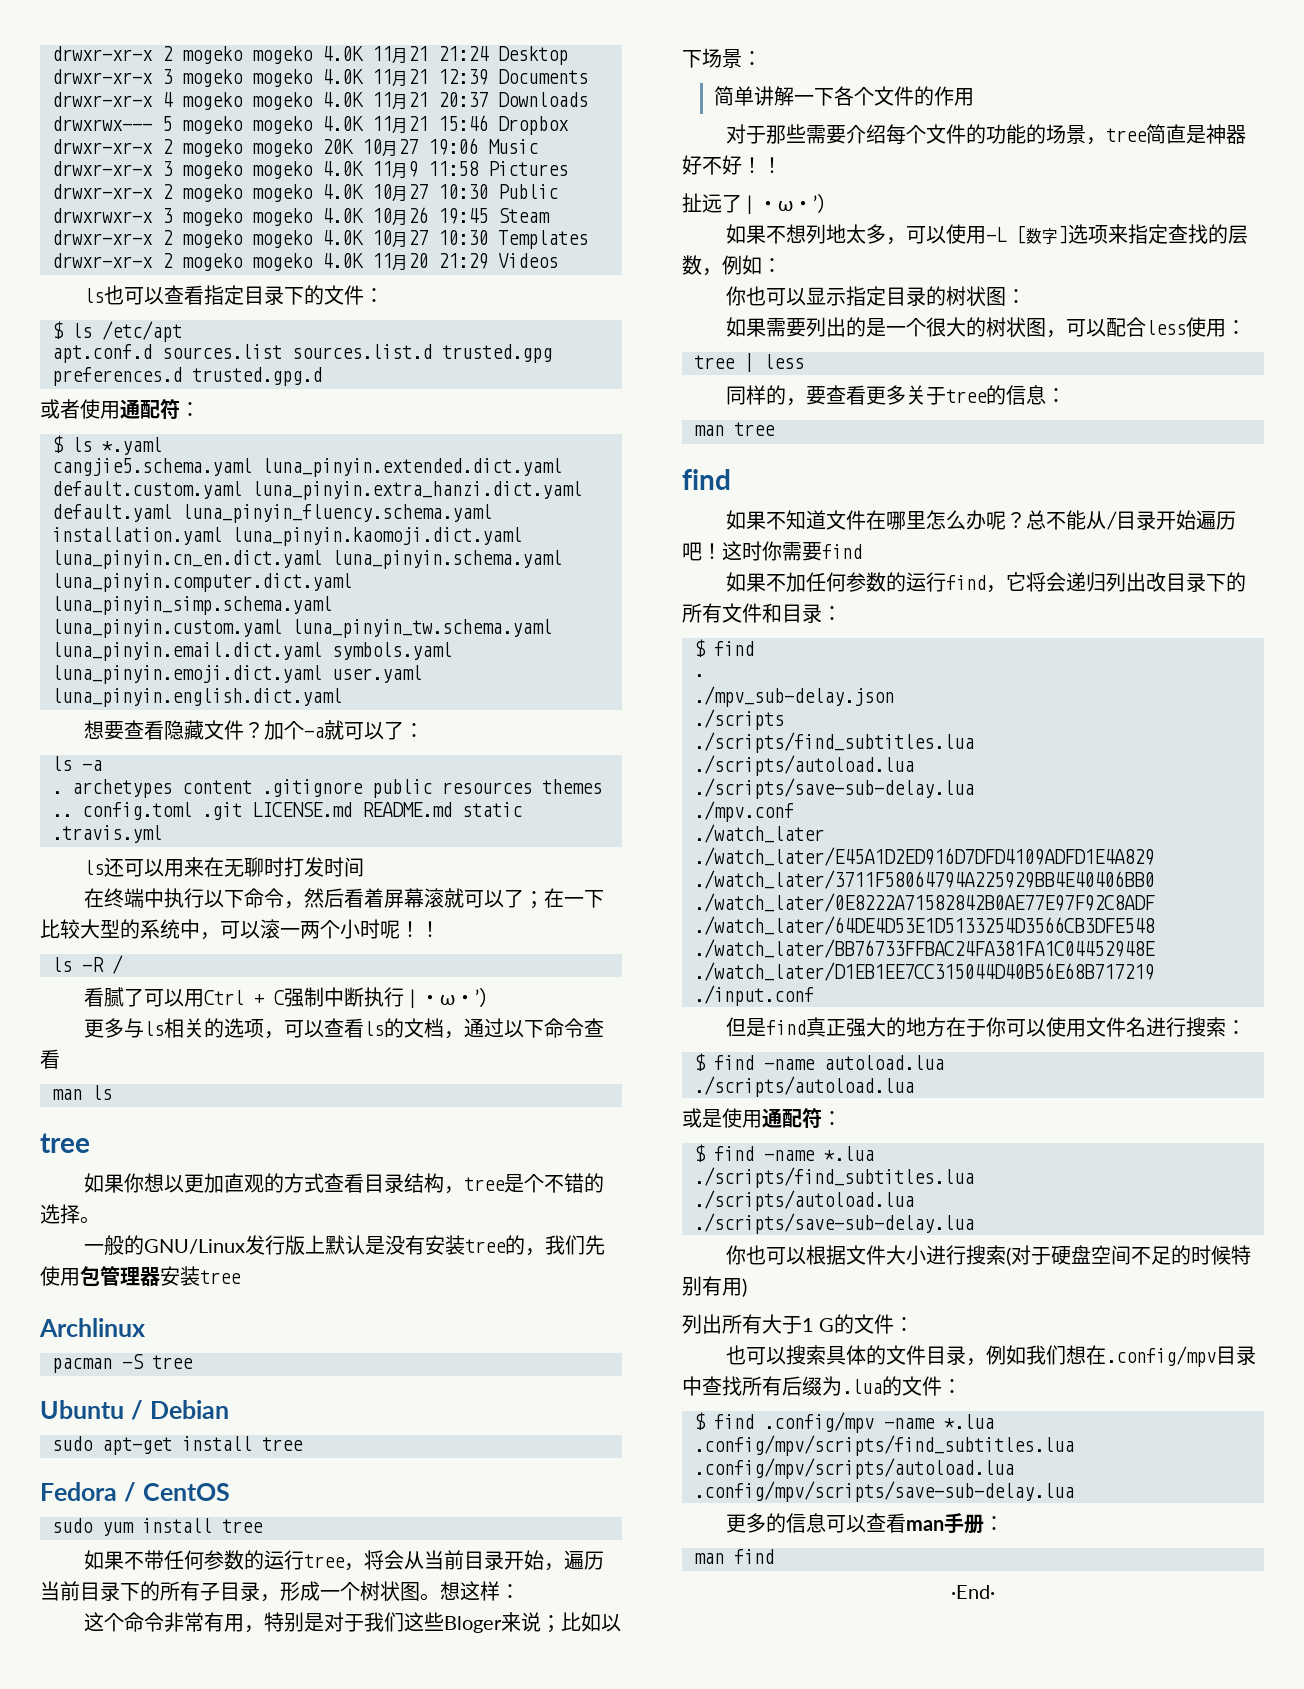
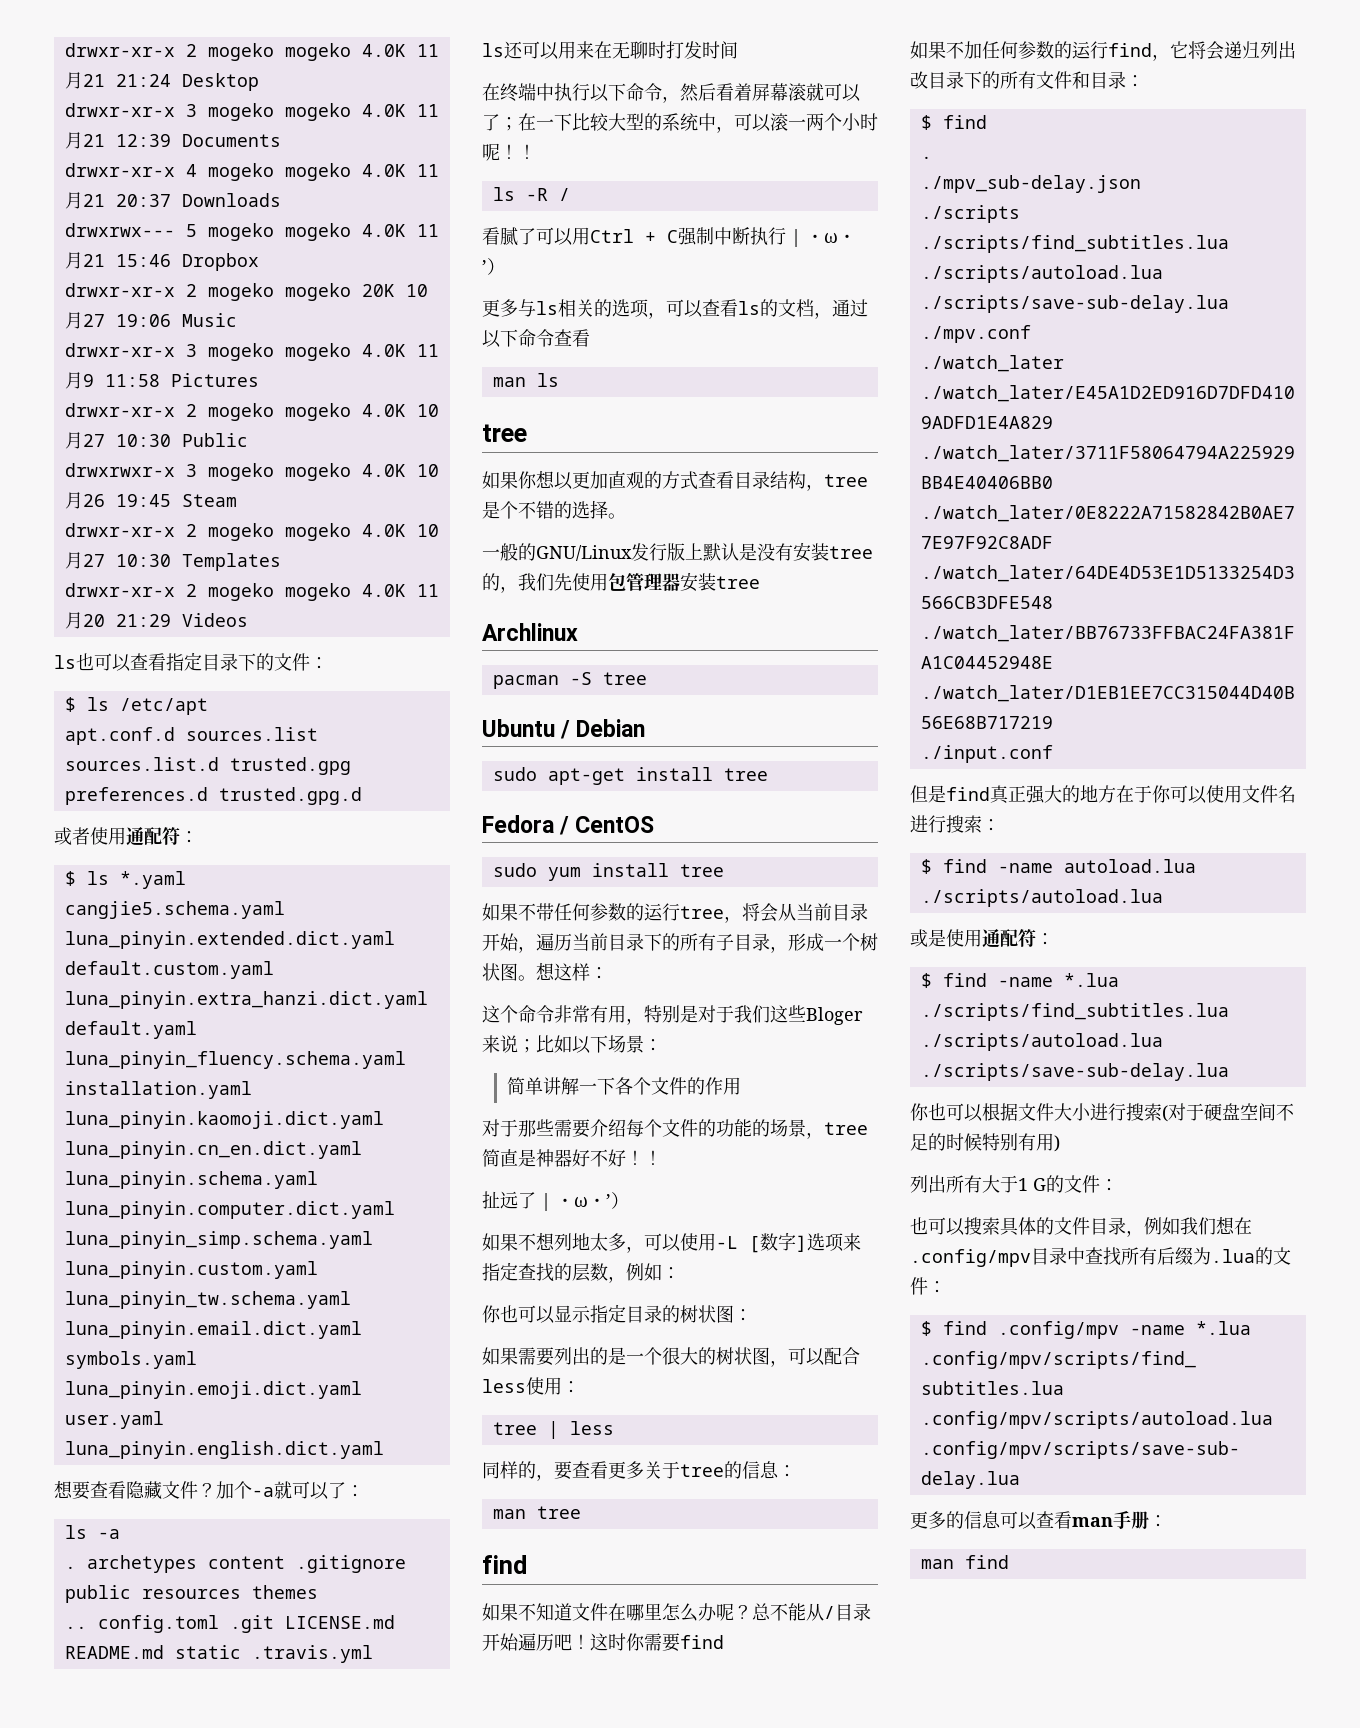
- ·End·

